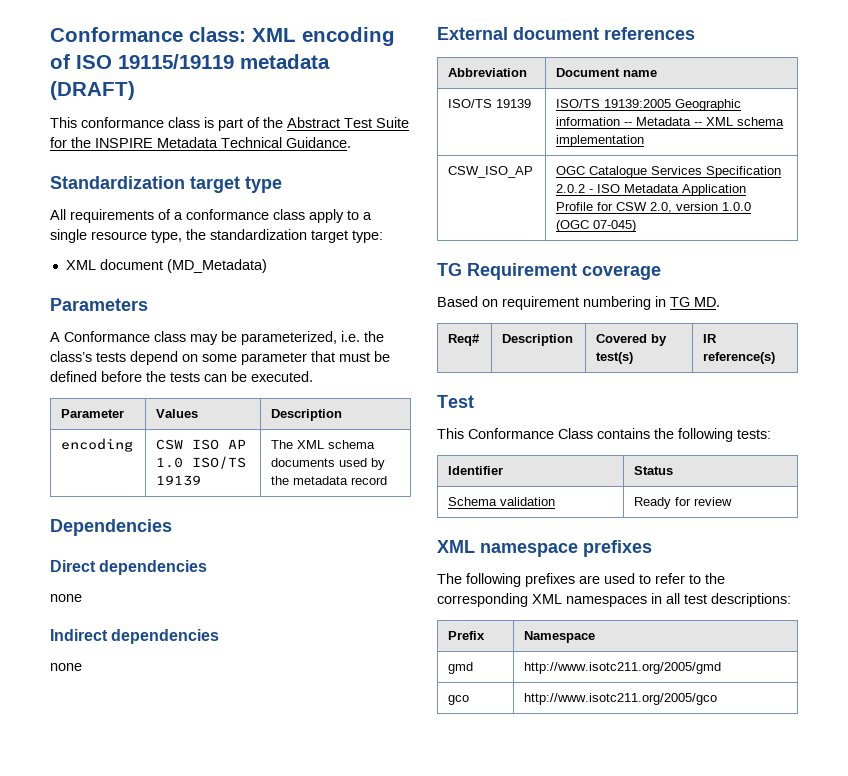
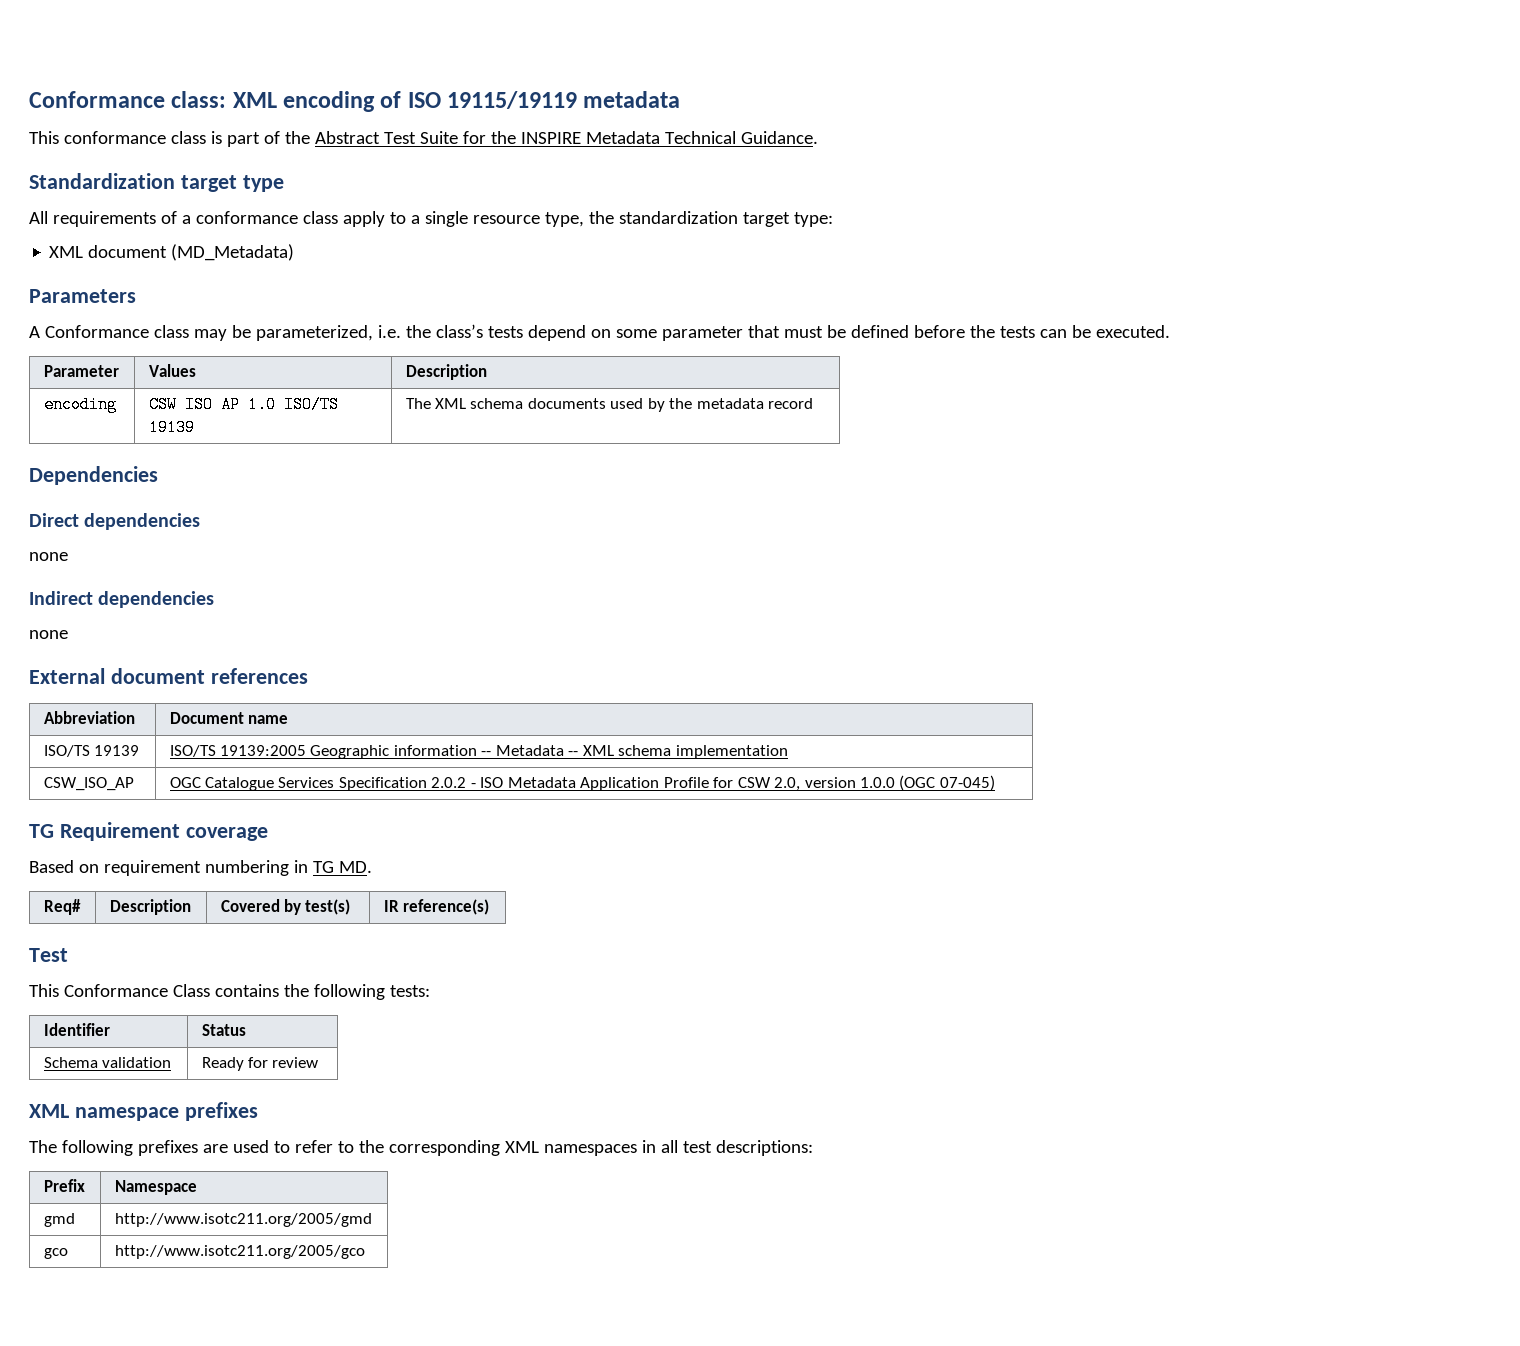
- Conformance class: XML encoding of ISO 19115/19119 metadata (DRAFT)
+ Conformance class: XML encoding of ISO 19115/19119 metadata

